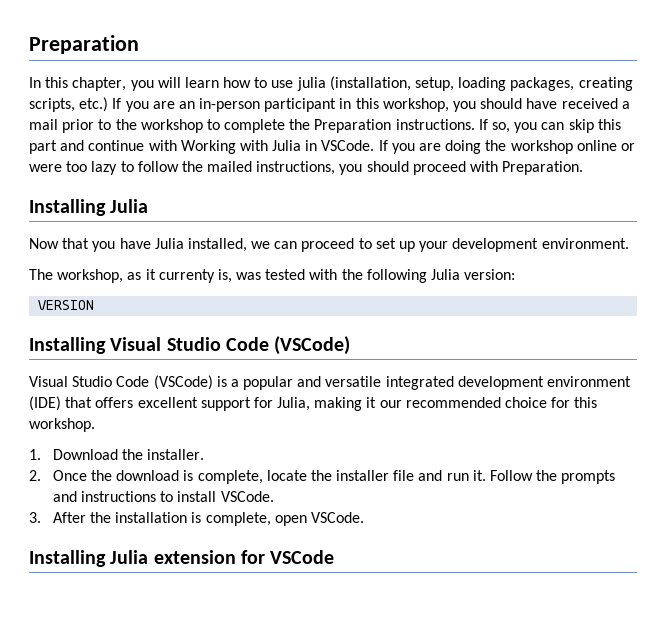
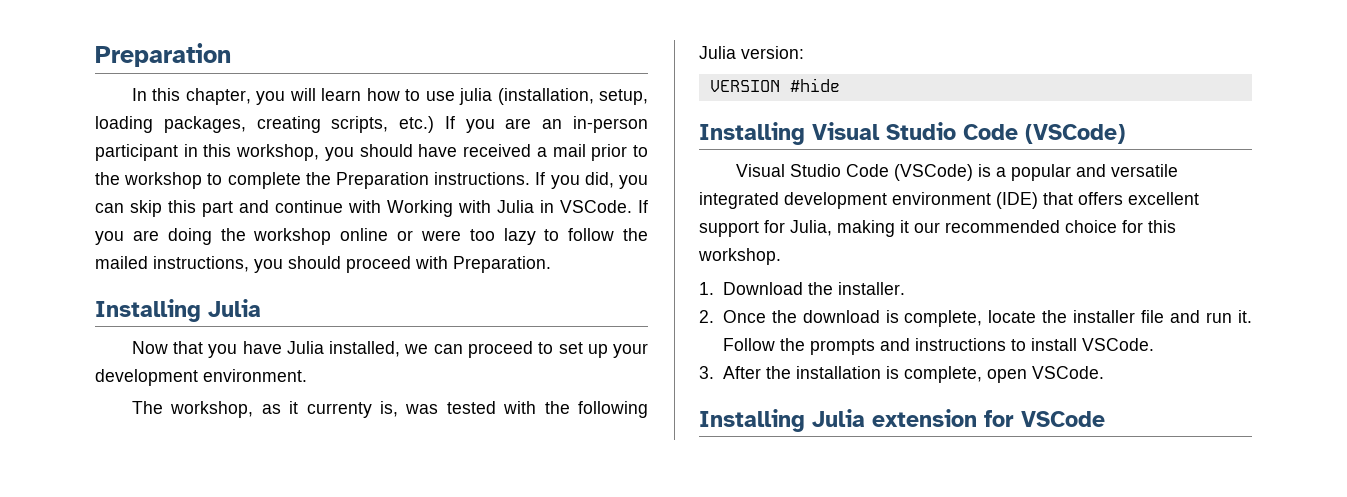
- If so, you can skip this part and continue with Working with Julia in VSCode.
+ If you did, you can skip this part and continue with Working with Julia in VSCode.
- VERSION
+ VERSION #hide

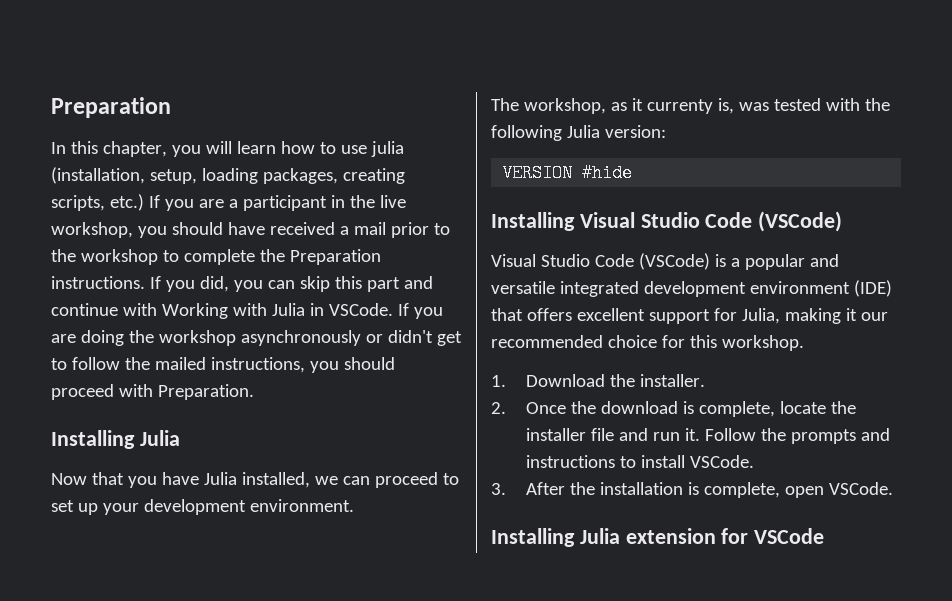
- In this chapter, you will learn how to use julia (installation, setup, loading packages, creating scripts, etc.) If you are an in-person participant in this workshop, you should have received a mail prior to the workshop to complete the Preparation instructions.
+ In this chapter, you will learn how to use julia (installation, setup, loading packages, creating scripts, etc.) If you are a participant in the live workshop, you should have received a mail prior to the workshop to complete the Preparation instructions.
- If you are doing the workshop online or were too lazy to follow the mailed instructions, you should proceed with Preparation.
+ If you are doing the workshop asynchronously or didn't get to follow the mailed instructions, you should proceed with Preparation.

